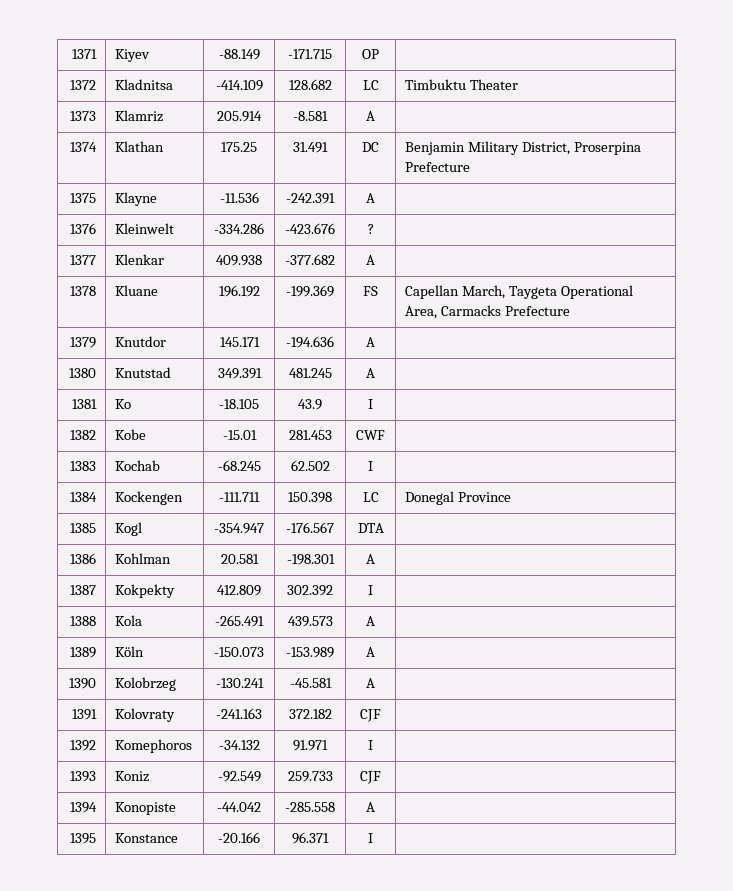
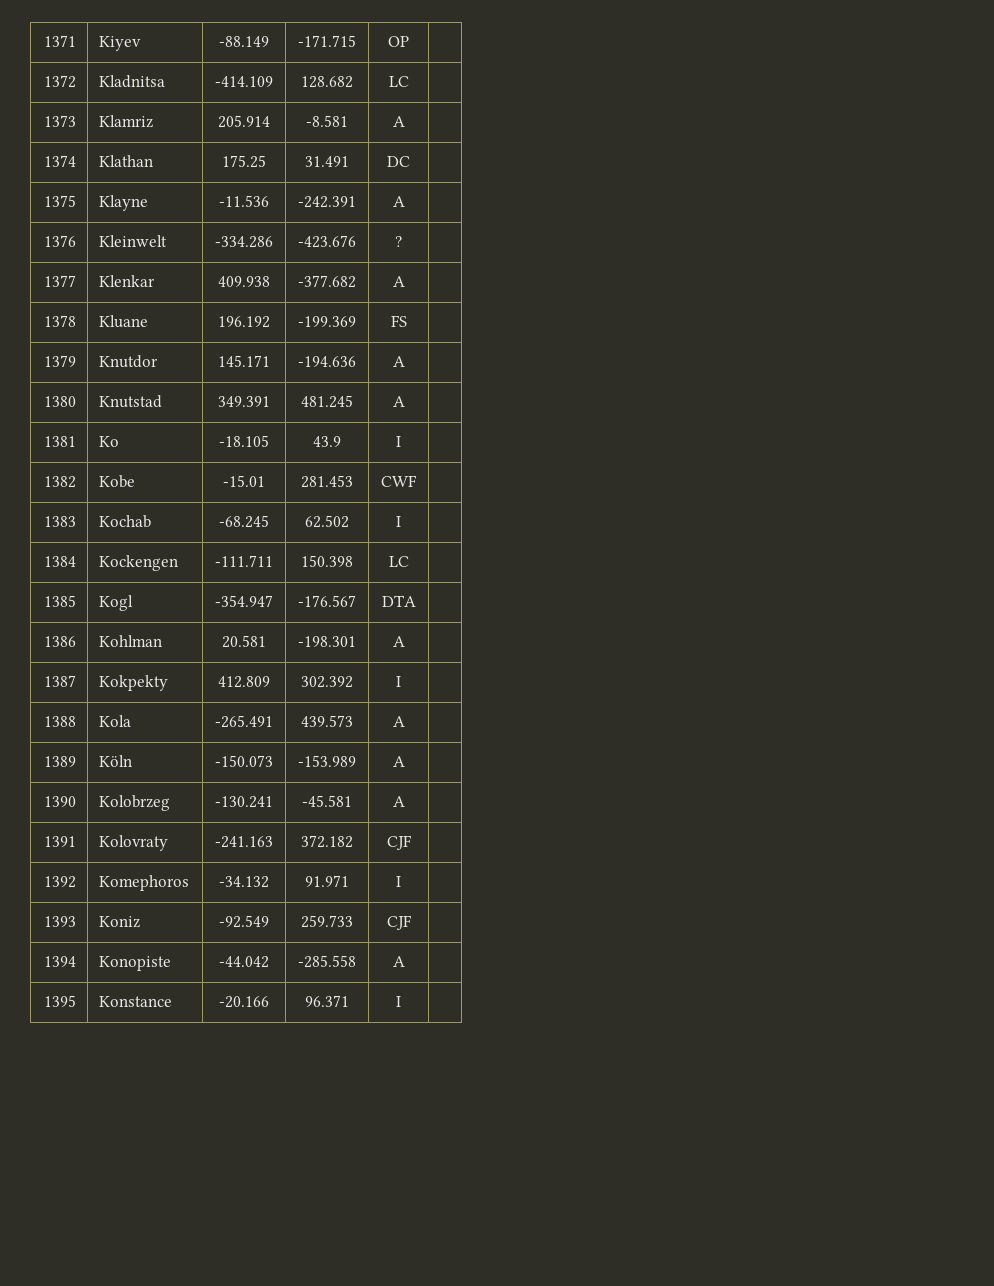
- 1372 | Kladnitsa | -414.109 | 128.682 | LC | Timbuktu Theater
+ 1372 | Kladnitsa | -414.109 | 128.682 | LC |
- 1374 | Klathan | 175.25 | 31.491 | DC | Benjamin Military District, Proserpina Prefecture
+ 1374 | Klathan | 175.25 | 31.491 | DC |
- 1378 | Kluane | 196.192 | -199.369 | FS | Capellan March, Taygeta Operational Area, Carmacks Prefecture
+ 1378 | Kluane | 196.192 | -199.369 | FS |
- 1384 | Kockengen | -111.711 | 150.398 | LC | Donegal Province
+ 1384 | Kockengen | -111.711 | 150.398 | LC |

